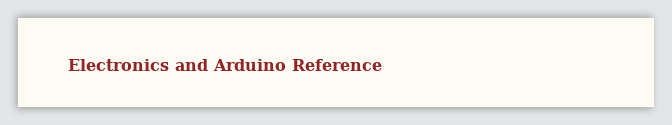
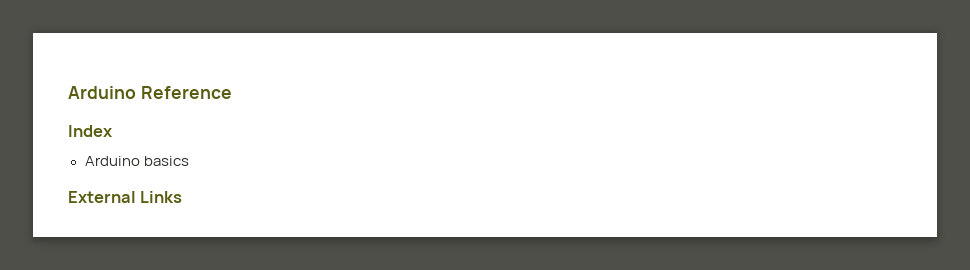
- Electronics and Arduino Reference
+ Arduino Reference
+ Index
+ Arduino basics
+ External Links

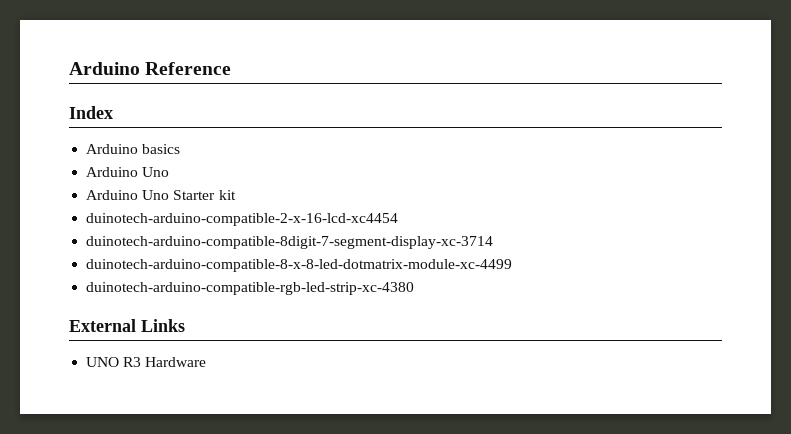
  Arduino basics
+ Arduino Uno
+ Arduino Uno Starter kit
+ duinotech-arduino-compatible-2-x-16-lcd-xc4454
+ duinotech-arduino-compatible-8digit-7-segment-display-xc-3714
+ duinotech-arduino-compatible-8-x-8-led-dotmatrix-module-xc-4499
+ duinotech-arduino-compatible-rgb-led-strip-xc-4380
+ UNO R3 Hardware

